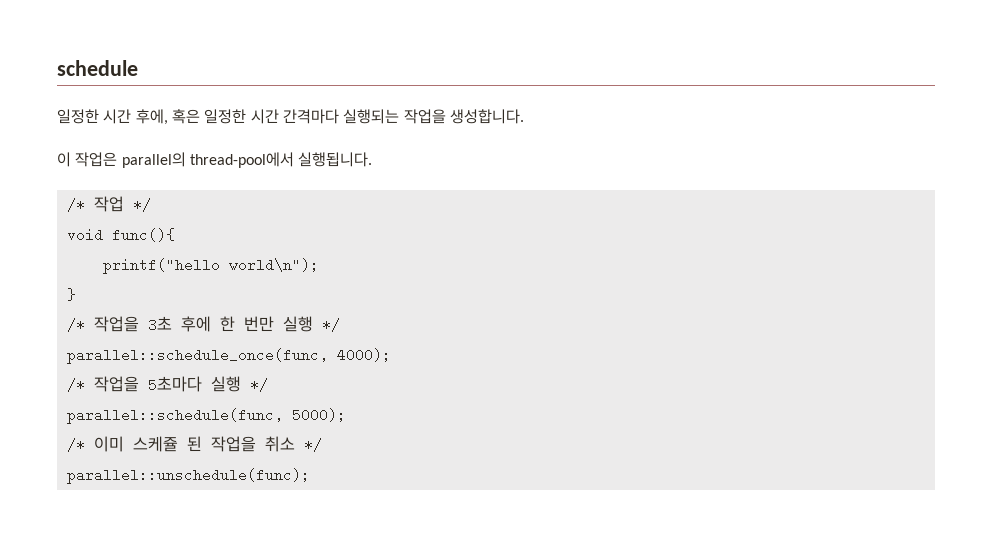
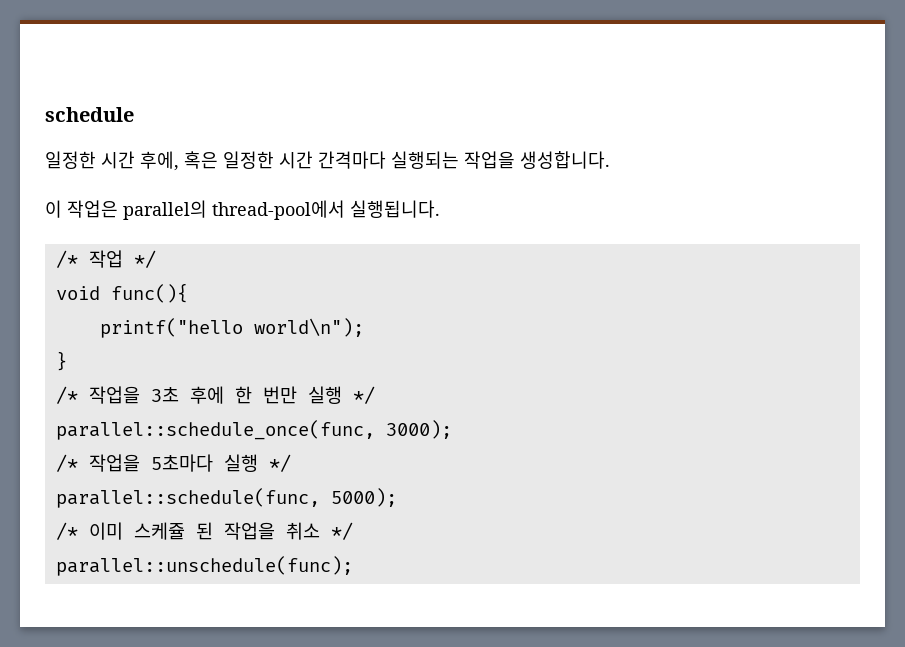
- parallel::schedule_once(func, 4000);
+ parallel::schedule_once(func, 3000);

